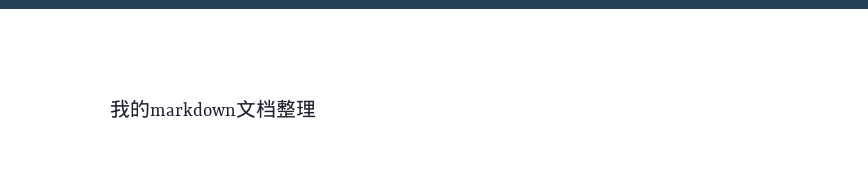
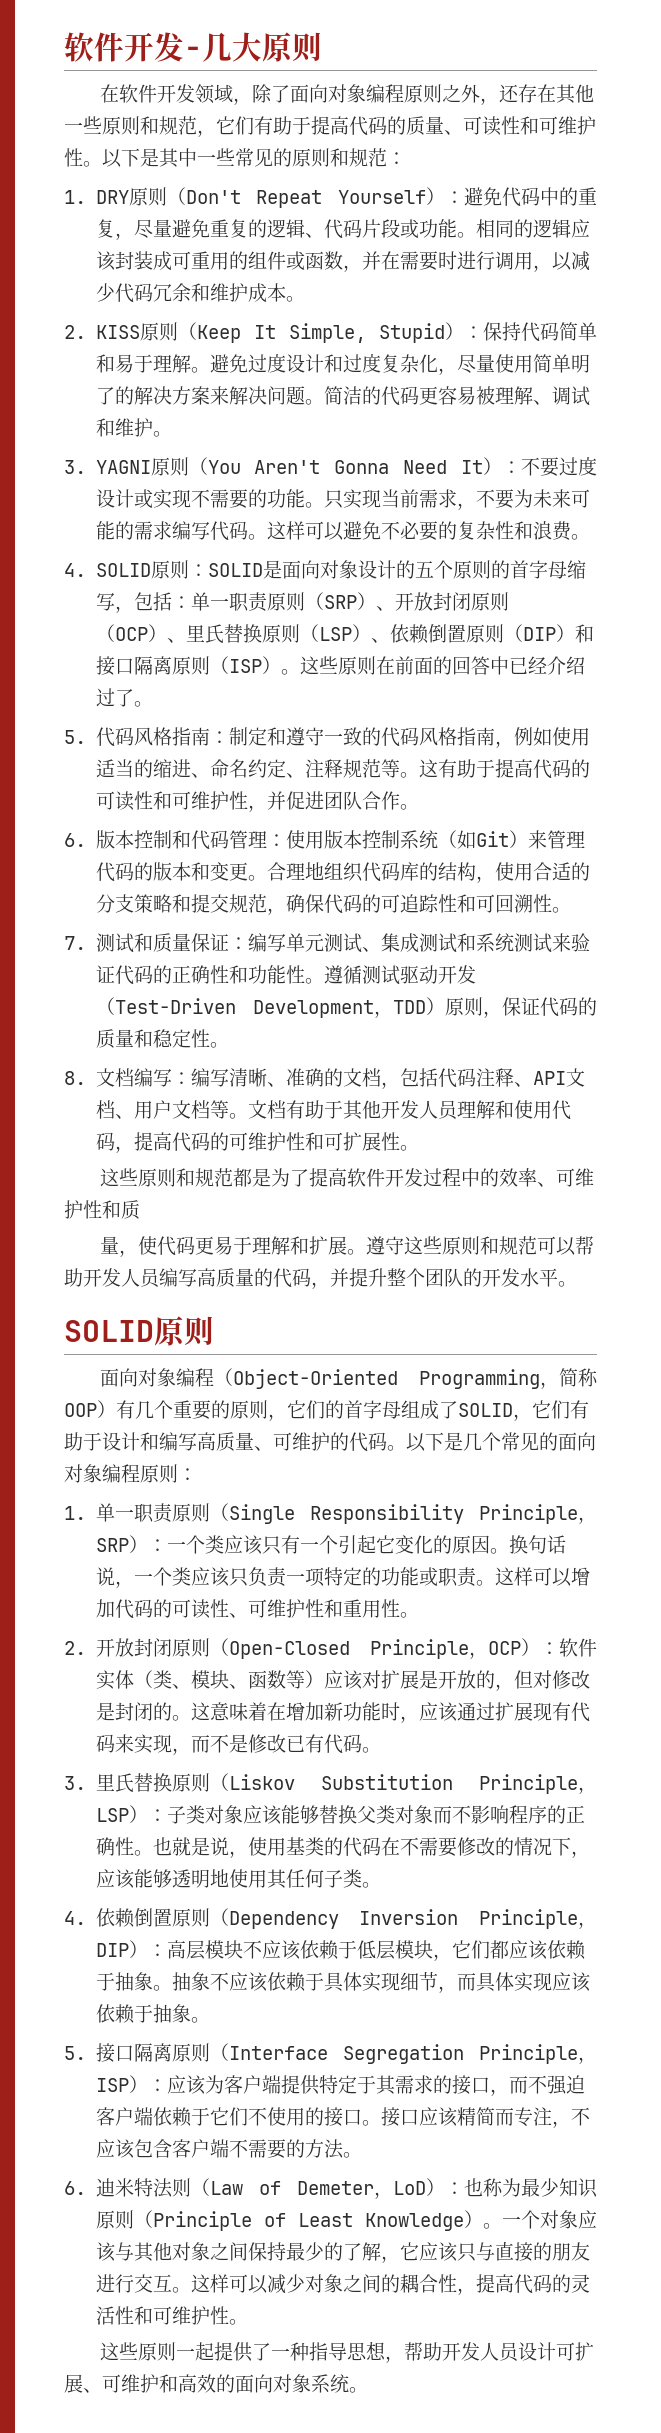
- 我的markdown文档整理
+ 软件开发-几大原则
+ 在软件开发领域，除了面向对象编程原则之外，还存在其他一些原则和规范，它们有助于提高代码的质量、可读性和可维护性。以下是其中一些常见的原则和规范：
+ 1. DRY原则（Don't Repeat Yourself）：避免代码中的重复，尽量避免重复的逻辑、代码片段或功能。相同的逻辑应该封装成可重用的组件或函数，并在需要时进行调用，以减少代码冗余和维护成本。
+ 2. KISS原则（Keep It Simple, Stupid）：保持代码简单和易于理解。避免过度设计和过度复杂化，尽量使用简单明了的解决方案来解决问题。简洁的代码更容易被理解、调试和维护。
+ 3. YAGNI原则（You Aren't Gonna Need It）：不要过度设计或实现不需要的功能。只实现当前需求，不要为未来可能的需求编写代码。这样可以避免不必要的复杂性和浪费。
+ 4. SOLID原则：SOLID是面向对象设计的五个原则的首字母缩写，包括：单一职责原则（SRP）、开放封闭原则（OCP）、里氏替换原则（LSP）、依赖倒置原则（DIP）和接口隔离原则（ISP）。这些原则在前面的回答中已经介绍过了。
+ 5.代码风格指南：制定和遵守一致的代码风格指南，例如使用适当的缩进、命名约定、注释规范等。这有助于提高代码的可读性和可维护性，并促进团队合作。
+ 6.版本控制和代码管理：使用版本控制系统（如Git）来管理代码的版本和变更。合理地组织代码库的结构，使用合适的分支策略和提交规范，确保代码的可追踪性和可回溯性。
+ 7.测试和质量保证：编写单元测试、集成测试和系统测试来验证代码的正确性和功能性。遵循测试驱动开发（Test-Driven Development，TDD）原则，保证代码的质量和稳定性。
+ 8.文档编写：编写清晰、准确的文档，包括代码注释、API文档、用户文档等。文档有助于其他开发人员理解和使用代码，提高代码的可维护性和可扩展性。
+ 这些原则和规范都是为了提高软件开发过程中的效率、可维护性和质
+ 量，使代码更易于理解和扩展。遵守这些原则和规范可以帮助开发人员编写高质量的代码，并提升整个团队的开发水平。
+ SOLID原则
+ 面向对象编程（Object-Oriented Programming，简称OOP）有几个重要的原则，它们的首字母组成了SOLID，它们有助于设计和编写高质量、可维护的代码。以下是几个常见的面向对象编程原则：
+ 1.单一职责原则（Single Responsibility Principle，SRP）：一个类应该只有一个引起它变化的原因。换句话说，一个类应该只负责一项特定的功能或职责。这样可以增加代码的可读性、可维护性和重用性。
+ 2.开放封闭原则（Open-Closed Principle，OCP）：软件实体（类、模块、函数等）应该对扩展是开放的，但对修改是封闭的。这意味着在增加新功能时，应该通过扩展现有代码来实现，而不是修改已有代码。
+ 3.里氏替换原则（Liskov Substitution Principle，LSP）：子类对象应该能够替换父类对象而不影响程序的正确性。也就是说，使用基类的代码在不需要修改的情况下，应该能够透明地使用其任何子类。
+ 4.依赖倒置原则（Dependency Inversion Principle，DIP）：高层模块不应该依赖于低层模块，它们都应该依赖于抽象。抽象不应该依赖于具体实现细节，而具体实现应该依赖于抽象。
+ 5.接口隔离原则（Interface Segregation Principle，ISP）：应该为客户端提供特定于其需求的接口，而不强迫客户端依赖于它们不使用的接口。接口应该精简而专注，不应该包含客户端不需要的方法。
+ 6.迪米特法则（Law of Demeter，LoD）：也称为最少知识原则（Principle of Least Knowledge）。一个对象应该与其他对象之间保持最少的了解，它应该只与直接的朋友进行交互。这样可以减少对象之间的耦合性，提高代码的灵活性和可维护性。
+ 这些原则一起提供了一种指导思想，帮助开发人员设计可扩展、可维护和高效的面向对象系统。

